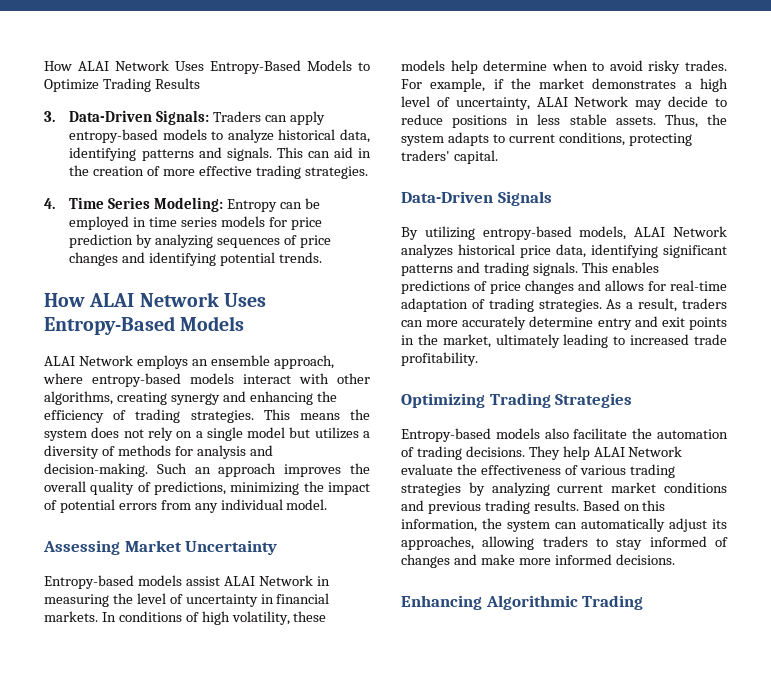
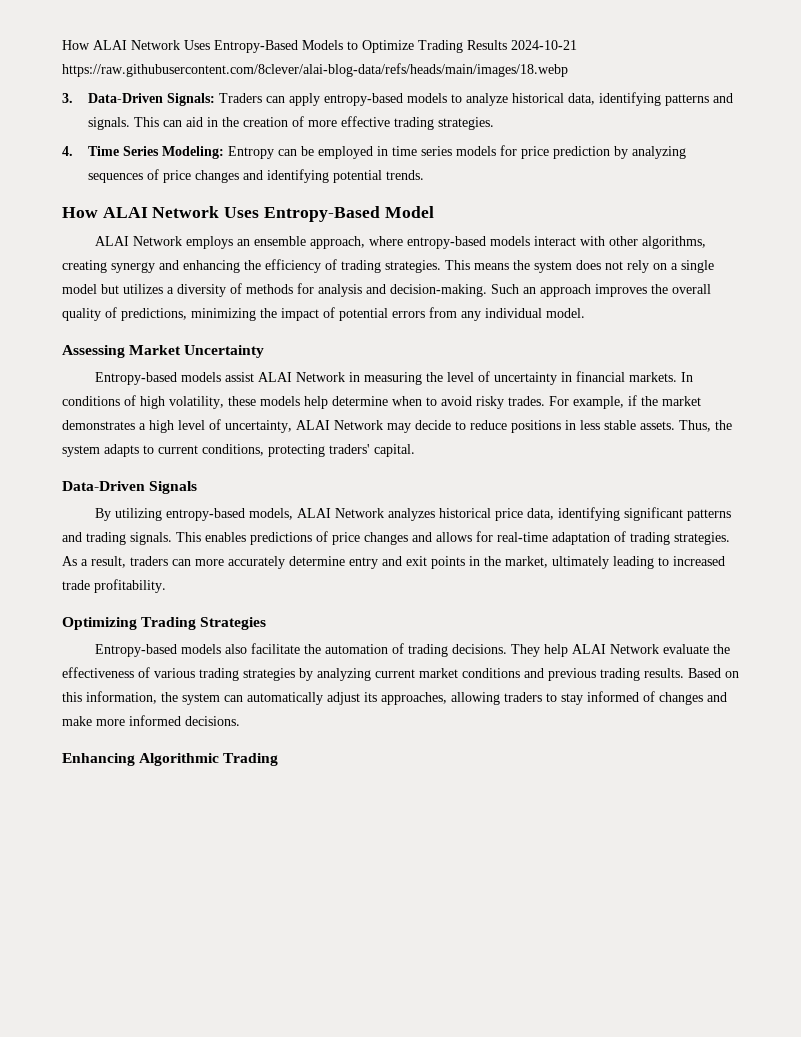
- How ALAI Network Uses Entropy-Based Models to Optimize Trading Results
+ How ALAI Network Uses Entropy-Based Models to Optimize Trading Results 2024-10-21 https://raw.githubusercontent.com/8clever/alai-blog-data/refs/heads/main/images/18.webp
  4. Time Series Modeling: Entropy can be employed in time series models for price prediction by analyzing sequences of price changes and identifying potential trends.
- How ALAI Network Uses Entropy-Based Models
+ How ALAI Network Uses Entropy-Based Model

